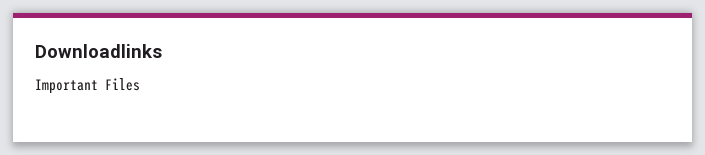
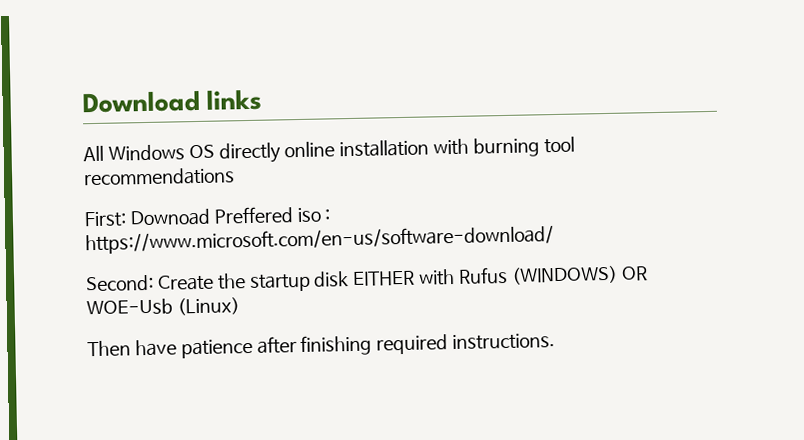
- Downloadlinks
- Important Files
+ Download links
+ All Windows OS directly online installation with burning tool recommendations
+ First: Downoad Preffered iso : https://www.microsoft.com/en-us/software-download/
+ Second: Create the startup disk EITHER with Rufus (WINDOWS) OR WOE-Usb (Linux)
+ Then have patience after finishing required instructions.

